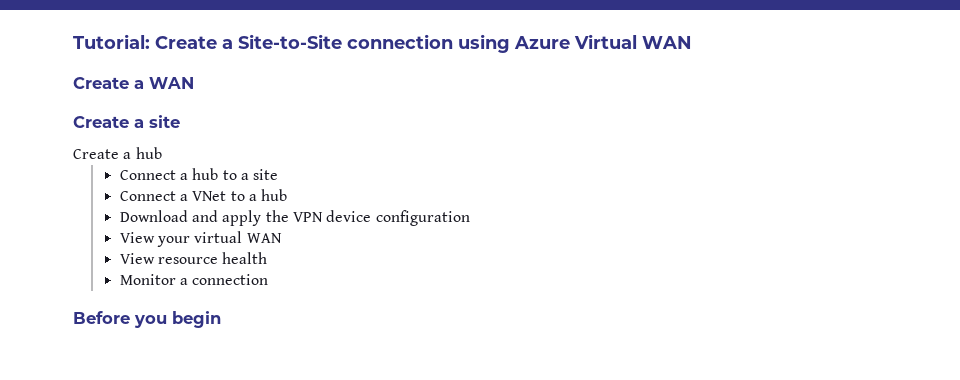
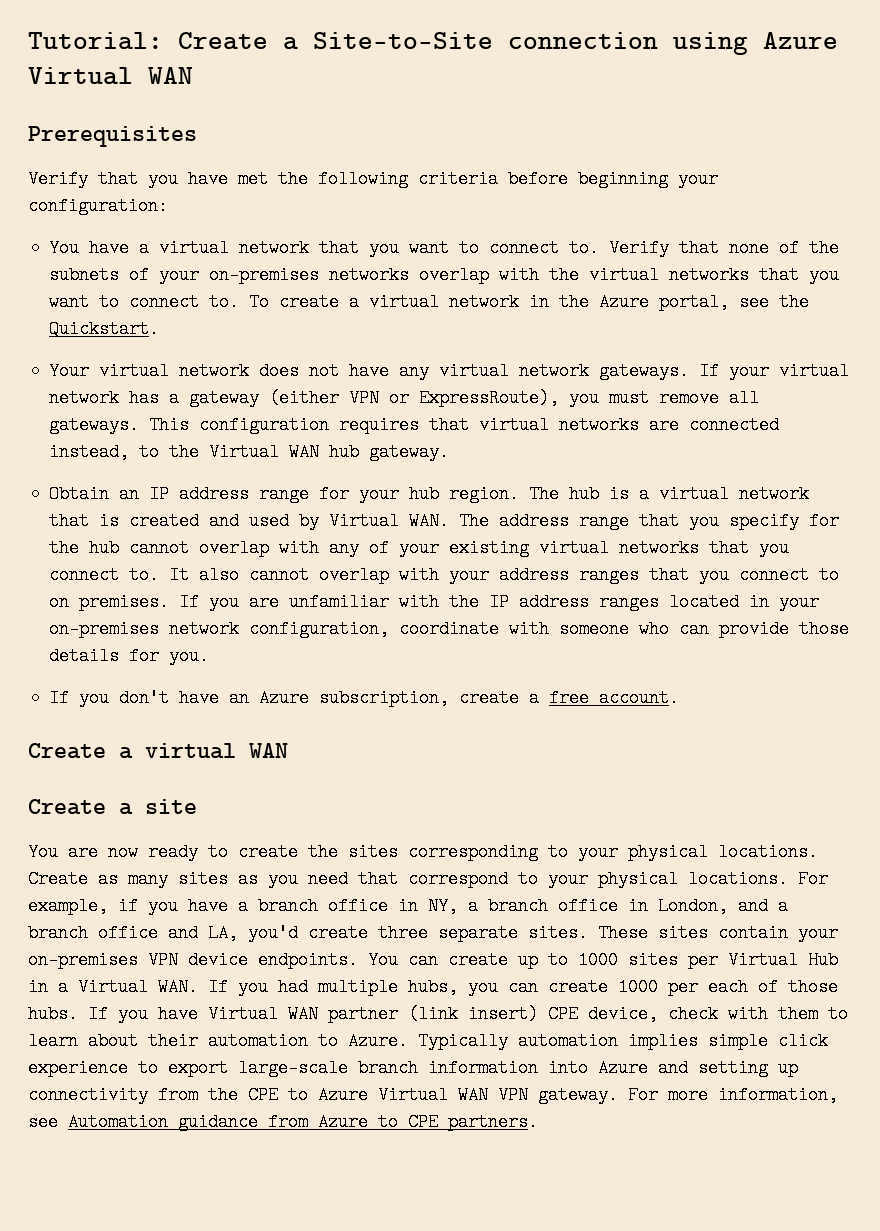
- Create a WAN
+ Prerequisites
+ Verify that you have met the following criteria before beginning your configuration:
+ You have a virtual network that you want to connect to. Verify that none of the subnets of your on-premises networks overlap with the virtual networks that you want to connect to. To create a virtual network in the Azure portal, see the Quickstart.
+ Your virtual network does not have any virtual network gateways. If your virtual network has a gateway (either VPN or ExpressRoute), you must remove all gateways. This configuration requires that virtual networks are connected instead, to the Virtual WAN hub gateway.
+ Obtain an IP address range for your hub region. The hub is a virtual network that is created and used by Virtual WAN. The address range that you specify for the hub cannot overlap with any of your existing virtual networks that you connect to. It also cannot overlap with your address ranges that you connect to on premises. If you are unfamiliar with the IP address ranges located in your on-premises network configuration, coordinate with someone who can provide those details for you.
+ If you don't have an Azure subscription, create a free account.
+ Create a virtual WAN
- Create a hub
- Connect a hub to a site
- Connect a VNet to a hub
- Download and apply the VPN device configuration
- View your virtual WAN
- View resource health
- Monitor a connection
- Before you begin
+ You are now ready to create the sites corresponding to your physical locations. Create as many sites as you need that correspond to your physical locations. For example, if you have a branch office in NY, a branch office in London, and a branch office and LA, you'd create three separate sites. These sites contain your on-premises VPN device endpoints. You can create up to 1000 sites per Virtual Hub in a Virtual WAN. If you had multiple hubs, you can create 1000 per each of those hubs. If you have Virtual WAN partner (link insert) CPE device, check with them to learn about their automation to Azure. Typically automation implies simple click experience to export large-scale branch information into Azure and setting up connectivity from the CPE to Azure Virtual WAN VPN gateway. For more information, see Automation guidance from Azure to CPE partners.

